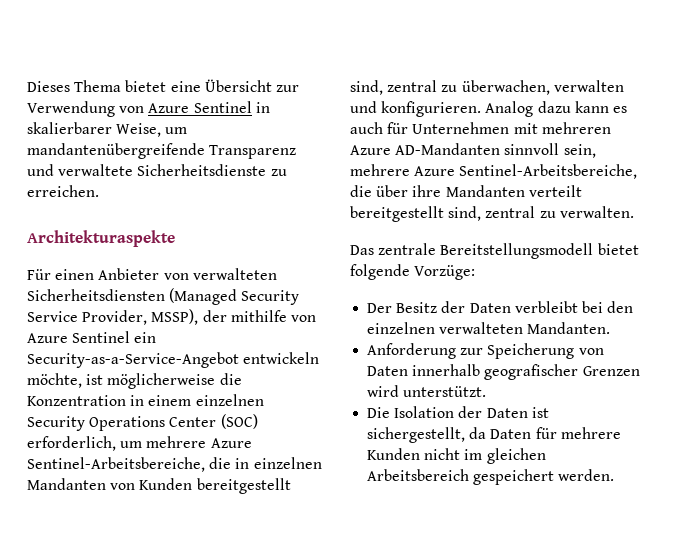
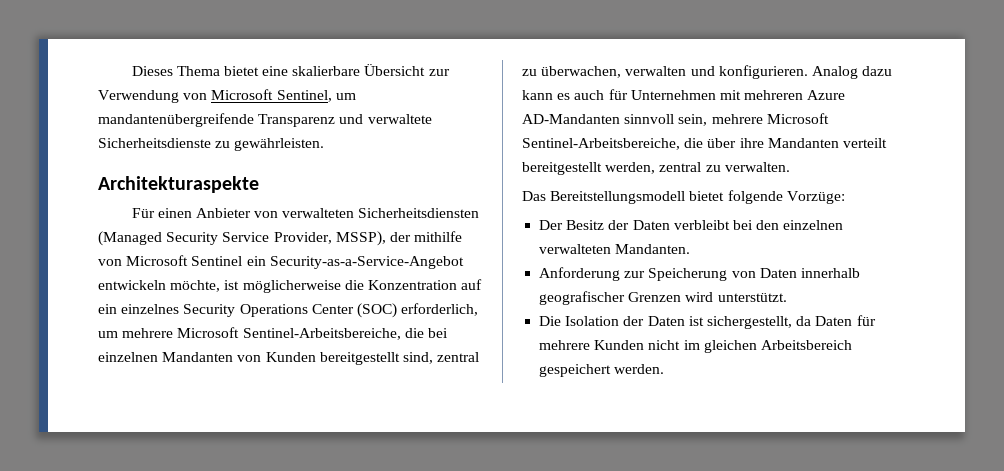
- Dieses Thema bietet eine Übersicht zur Verwendung von Azure Sentinel in skalierbarer Weise, um mandantenübergreifende Transparenz und verwaltete Sicherheitsdienste zu erreichen.
+ Dieses Thema bietet eine skalierbare Übersicht zur Verwendung von Microsoft Sentinel, um mandantenübergreifende Transparenz und verwaltete Sicherheitsdienste zu gewährleisten.
- Für einen Anbieter von verwalteten Sicherheitsdiensten (Managed Security Service Provider, MSSP), der mithilfe von Azure Sentinel ein Security-as-a-Service-Angebot entwickeln möchte, ist möglicherweise die Konzentration in einem einzelnen Security Operations Center (SOC) erforderlich, um mehrere Azure Sentinel-Arbeitsbereiche, die in einzelnen Mandanten von Kunden bereitgestellt sind, zentral zu überwachen, verwalten und konfigurieren.
+ Für einen Anbieter von verwalteten Sicherheitsdiensten (Managed Security Service Provider, MSSP), der mithilfe von Microsoft Sentinel ein Security-as-a-Service-Angebot entwickeln möchte, ist möglicherweise die Konzentration auf ein einzelnes Security Operations Center (SOC) erforderlich, um mehrere Microsoft Sentinel-Arbeitsbereiche, die bei einzelnen Mandanten von Kunden bereitgestellt sind, zentral zu überwachen, verwalten und konfigurieren.
- Analog dazu kann es auch für Unternehmen mit mehreren Azure AD-Mandanten sinnvoll sein, mehrere Azure Sentinel-Arbeitsbereiche, die über ihre Mandanten verteilt bereitgestellt sind, zentral zu verwalten.
+ Analog dazu kann es auch für Unternehmen mit mehreren Azure AD-Mandanten sinnvoll sein, mehrere Microsoft Sentinel-Arbeitsbereiche, die über ihre Mandanten verteilt bereitgestellt werden, zentral zu verwalten.
- Das zentrale Bereitstellungsmodell bietet folgende Vorzüge:
+ Das Bereitstellungsmodell bietet folgende Vorzüge:

